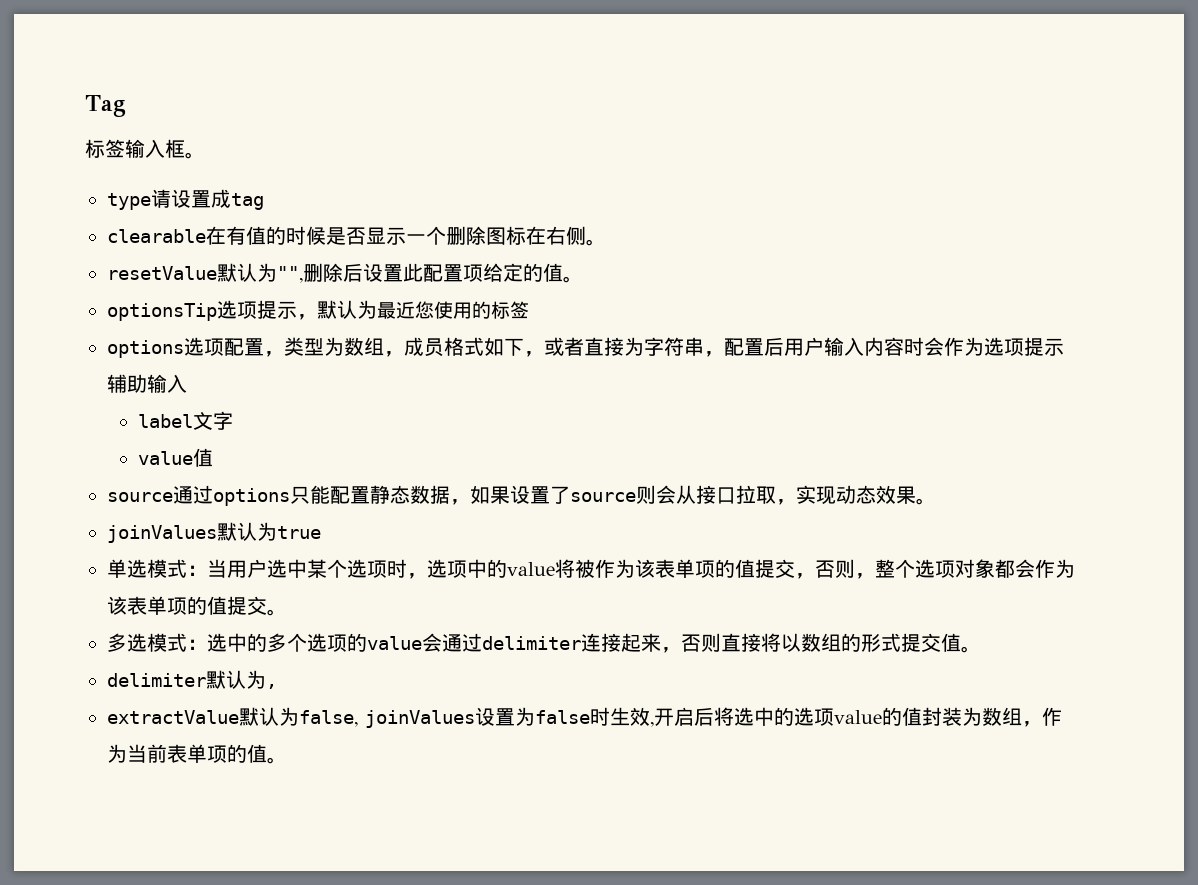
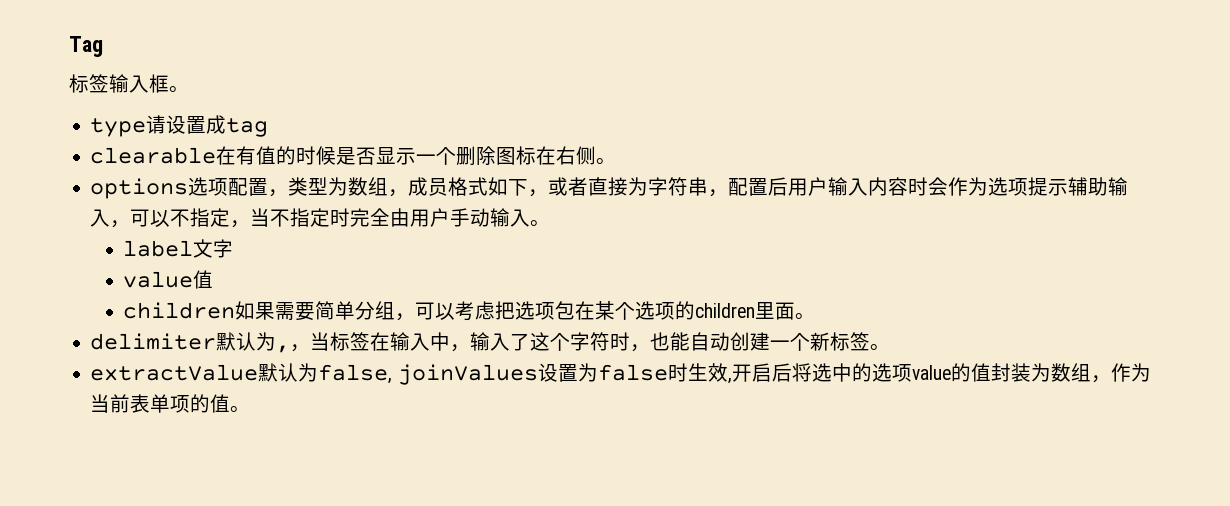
- resetValue默认为"",删除后设置此配置项给定的值。
- optionsTip选项提示，默认为最近您使用的标签
- options选项配置，类型为数组，成员格式如下，或者直接为字符串，配置后用户输入内容时会作为选项提示辅助输入
+ options选项配置，类型为数组，成员格式如下，或者直接为字符串，配置后用户输入内容时会作为选项提示辅助输入，可以不指定，当不指定时完全由用户手动输入。
  label文字
  value值
- source通过options只能配置静态数据，如果设置了source则会从接口拉取，实现动态效果。
- joinValues默认为true
- 单选模式：当用户选中某个选项时，选项中的value将被作为该表单项的值提交，否则，整个选项对象都会作为该表单项的值提交。
- 多选模式：选中的多个选项的value会通过delimiter连接起来，否则直接将以数组的形式提交值。
- delimiter默认为,
+ children如果需要简单分组，可以考虑把选项包在某个选项的children里面。
+ delimiter默认为,，当标签在输入中，输入了这个字符时，也能自动创建一个新标签。

